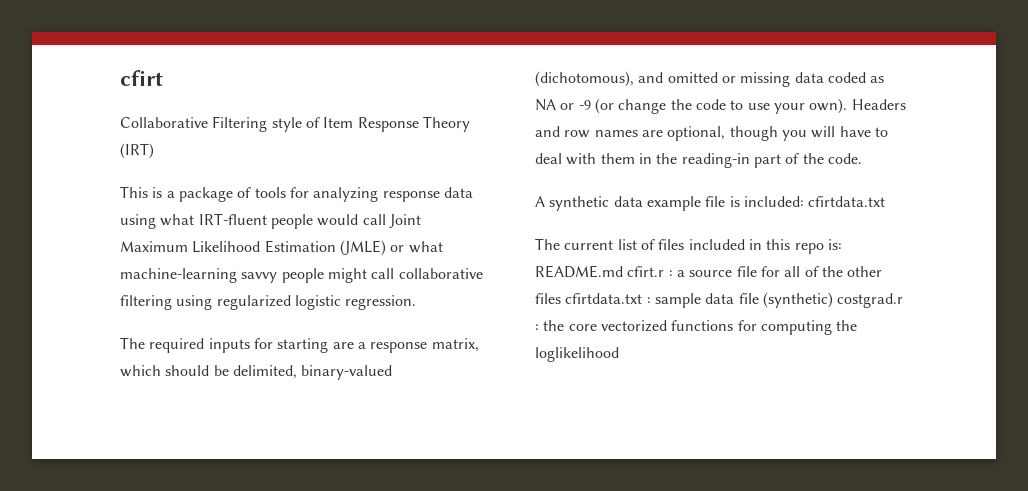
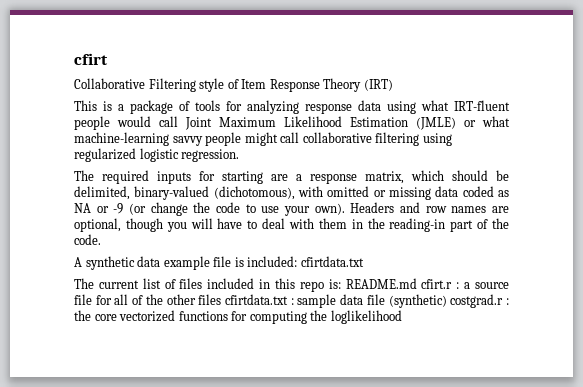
- The required inputs for starting are a response matrix, which should be delimited, binary-valued (dichotomous), and omitted or missing data coded as NA or -9 (or change the code to use your own).
+ The required inputs for starting are a response matrix, which should be delimited, binary-valued (dichotomous), with omitted or missing data coded as NA or -9 (or change the code to use your own).

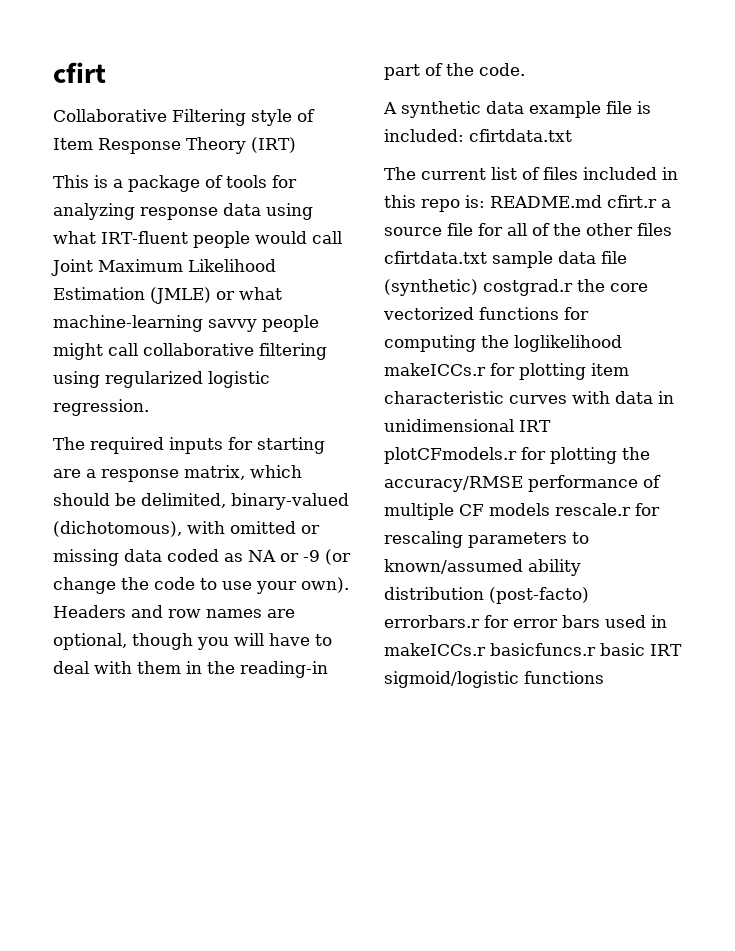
- The current list of files included in this repo is: README.md cfirt.r : a source file for all of the other files cfirtdata.txt : sample data file (synthetic) costgrad.r : the core vectorized functions for computing the loglikelihood
+ The current list of files included in this repo is: README.md cfirt.r a source file for all of the other files cfirtdata.txt sample data file (synthetic) costgrad.r the core vectorized functions for computing the loglikelihood makeICCs.r for plotting item characteristic curves with data in unidimensional IRT plotCFmodels.r for plotting the accuracy/RMSE performance of multiple CF models rescale.r for rescaling parameters to known/assumed ability distribution (post-facto) errorbars.r for error bars used in makeICCs.r basicfuncs.r basic IRT sigmoid/logistic functions

